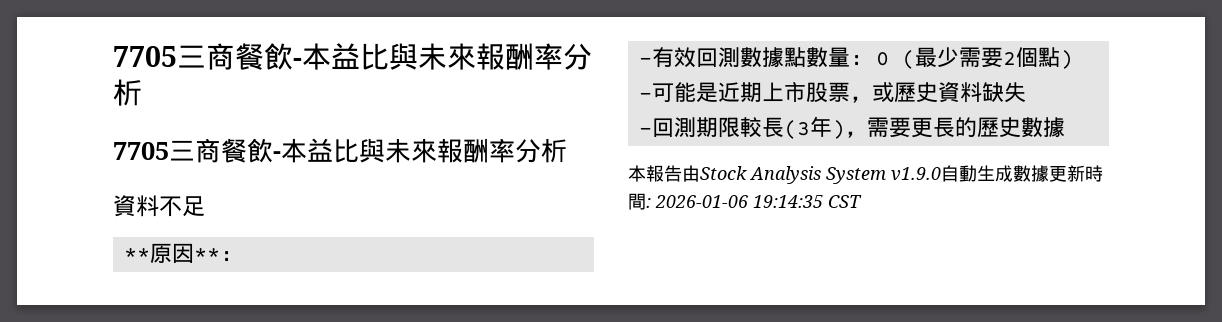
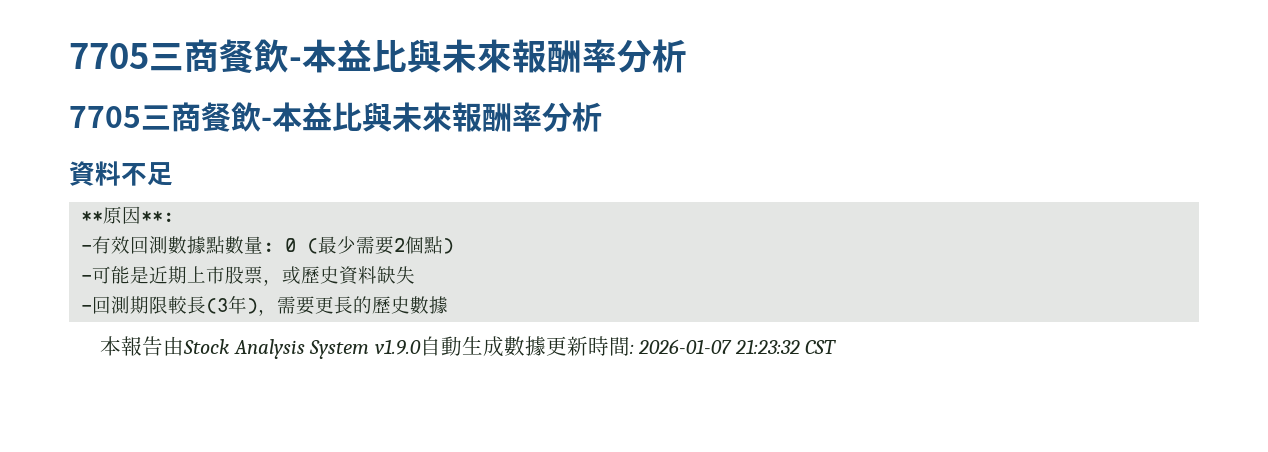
- 本報告由Stock Analysis System v1.9.0自動生成數據更新時間: 2026-01-06 19:14:35 CST
+ 本報告由Stock Analysis System v1.9.0自動生成數據更新時間: 2026-01-07 21:23:32 CST

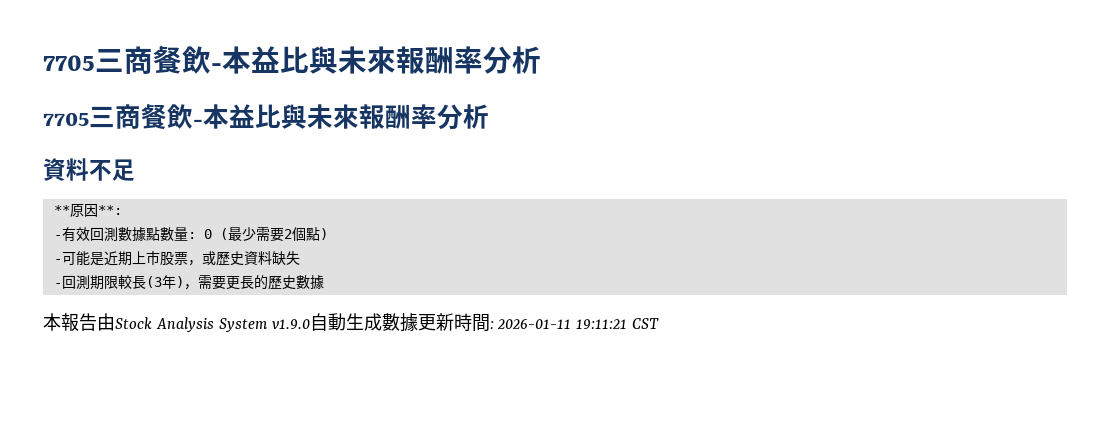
- 本報告由Stock Analysis System v1.9.0自動生成數據更新時間: 2026-01-07 21:23:32 CST
+ 本報告由Stock Analysis System v1.9.0自動生成數據更新時間: 2026-01-11 19:11:21 CST

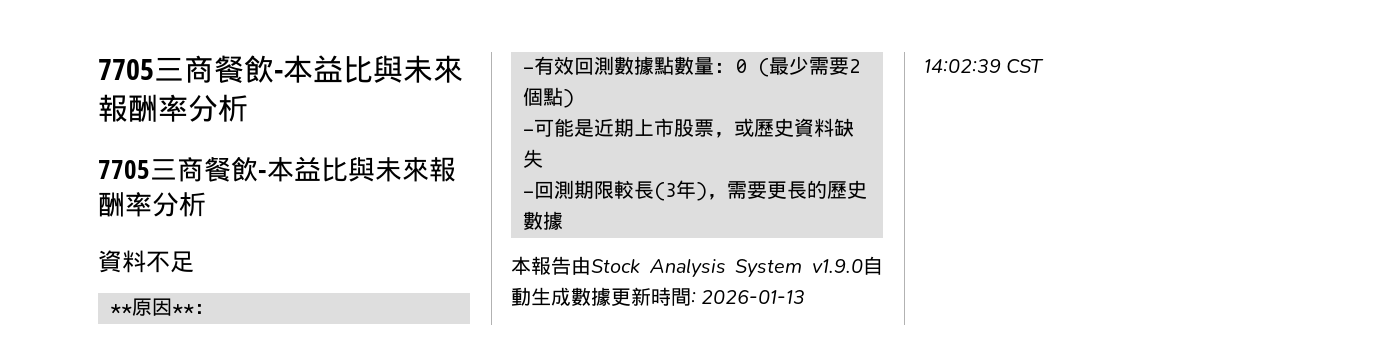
- 本報告由Stock Analysis System v1.9.0自動生成數據更新時間: 2026-01-11 19:11:21 CST
+ 本報告由Stock Analysis System v1.9.0自動生成數據更新時間: 2026-01-13 14:02:39 CST

